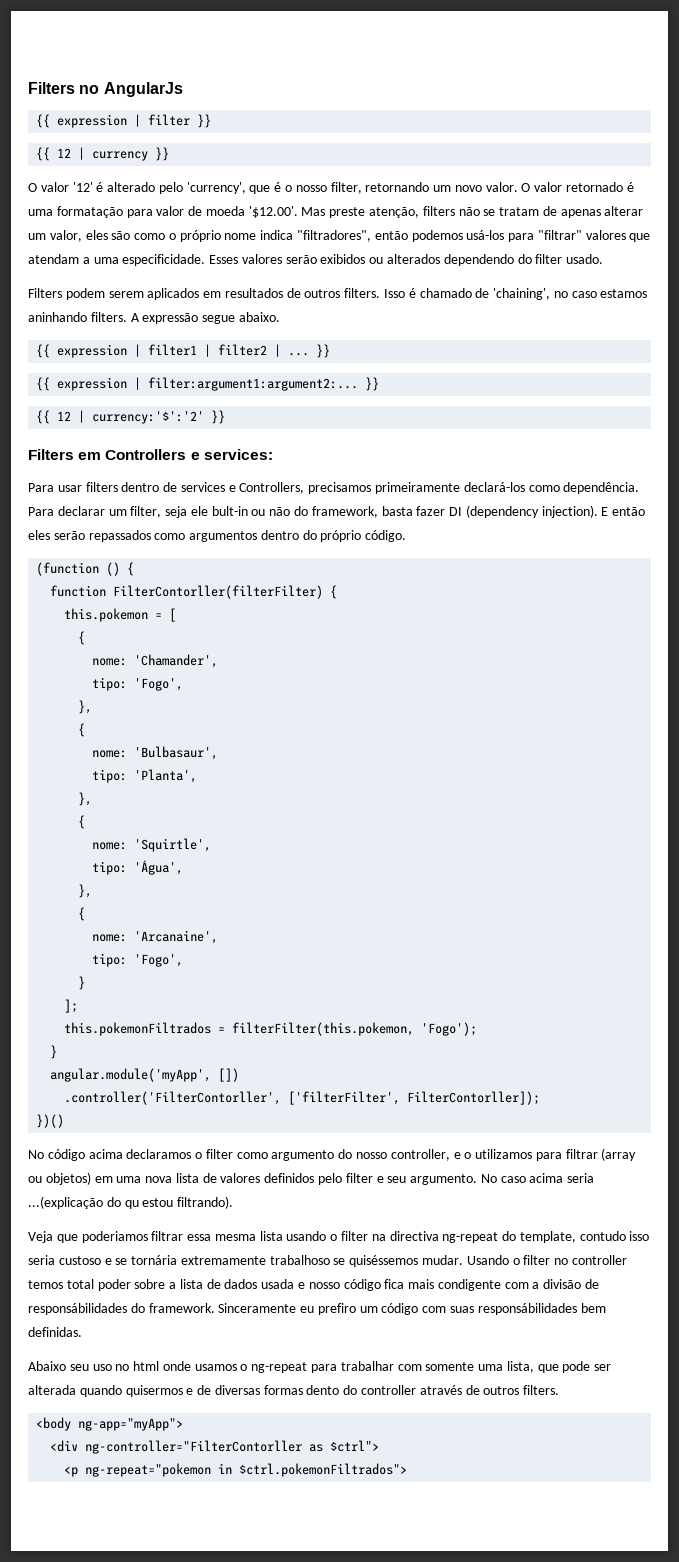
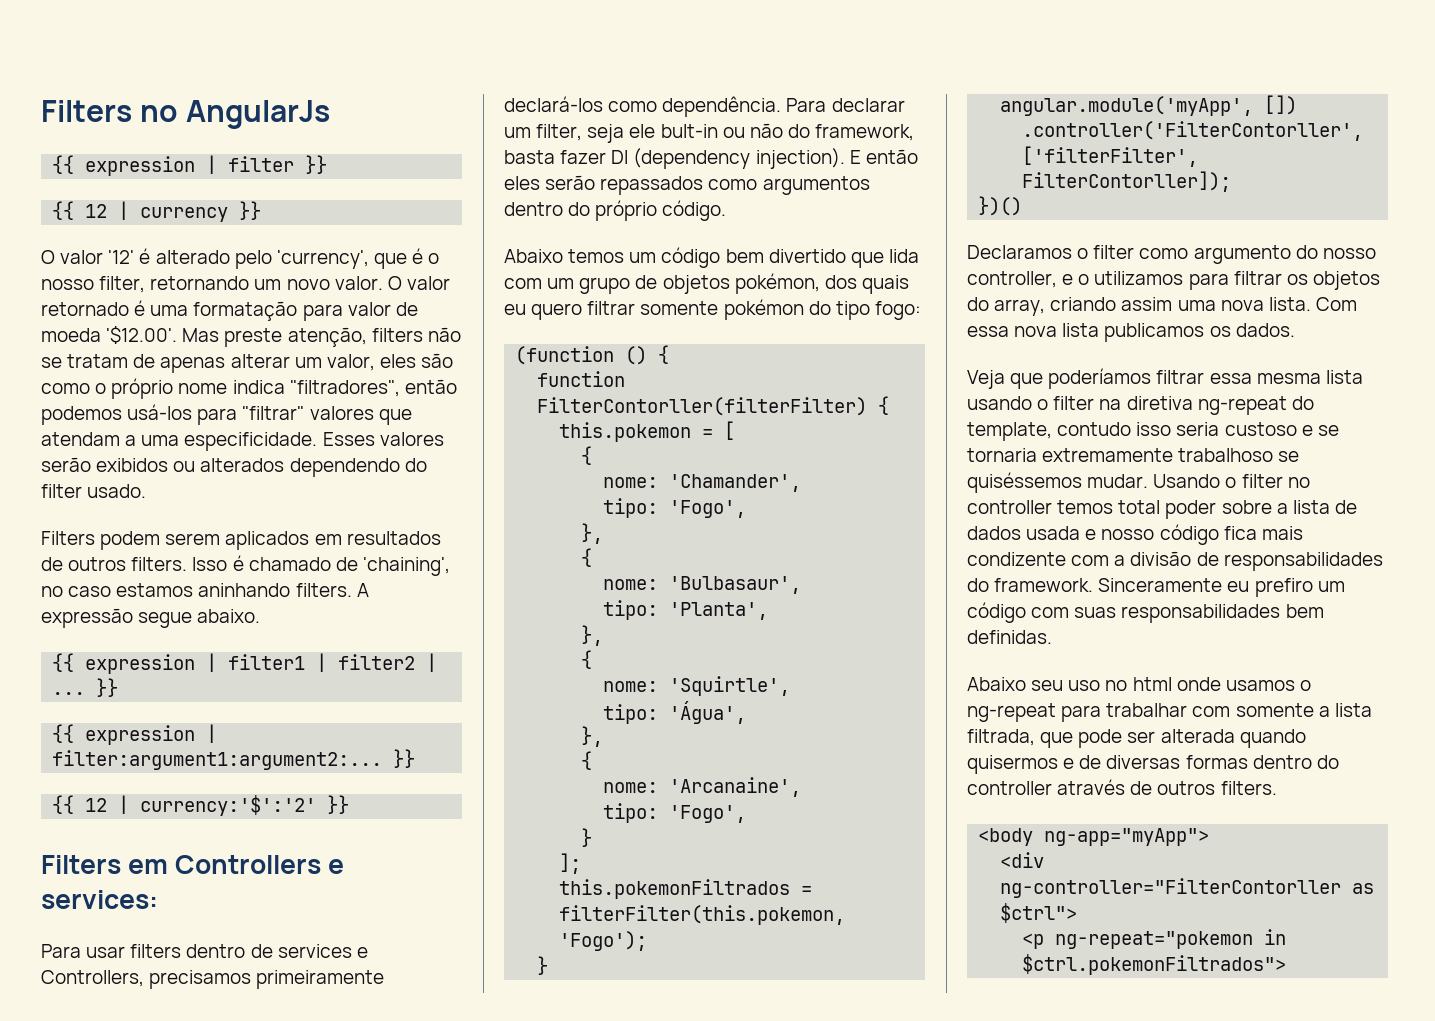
+ Abaixo temos um código bem divertido que lida com um grupo de objetos pokémon, dos quais eu quero filtrar somente pokémon do tipo fogo:
- No código acima declaramos o filter como argumento do nosso controller, e o utilizamos para filtrar (array ou objetos) em uma nova lista de valores definidos pelo filter e seu argumento. No caso acima seria ...(explicação do qu estou filtrando).
+ Declaramos o filter como argumento do nosso controller, e o utilizamos para filtrar os objetos do array, criando assim uma nova lista. Com essa nova lista publicamos os dados.
- Veja que poderiamos filtrar essa mesma lista usando o filter na directiva ng-repeat do template, contudo isso seria custoso e se tornária extremamente trabalhoso se quiséssemos mudar.
+ Veja que poderíamos filtrar essa mesma lista usando o filter na diretiva ng-repeat do template, contudo isso seria custoso e se tornaria extremamente trabalhoso se quiséssemos mudar.
- Usando o filter no controller temos total poder sobre a lista de dados usada e nosso código fica mais condigente com a divisão de responsábilidades do framework.
+ Usando o filter no controller temos total poder sobre a lista de dados usada e nosso código fica mais condizente com a divisão de responsabilidades do framework.
- Sinceramente eu prefiro um código com suas responsábilidades bem definidas.
+ Sinceramente eu prefiro um código com suas responsabilidades bem definidas.
- Abaixo seu uso no html onde usamos o ng-repeat para trabalhar com somente uma lista, que pode ser alterada quando quisermos e de diversas formas dento do controller através de outros filters.
+ Abaixo seu uso no html onde usamos o ng-repeat para trabalhar com somente a lista filtrada, que pode ser alterada quando quisermos e de diversas formas dentro do controller através de outros filters.

